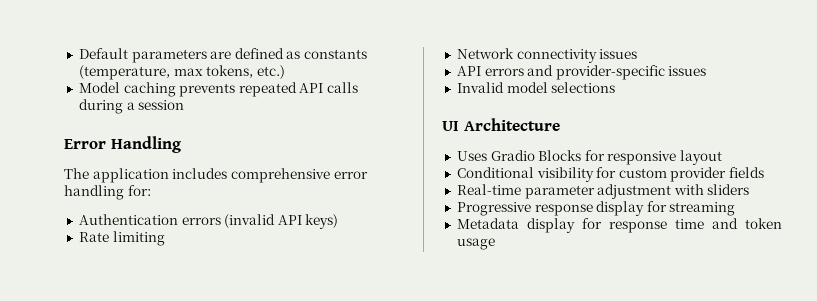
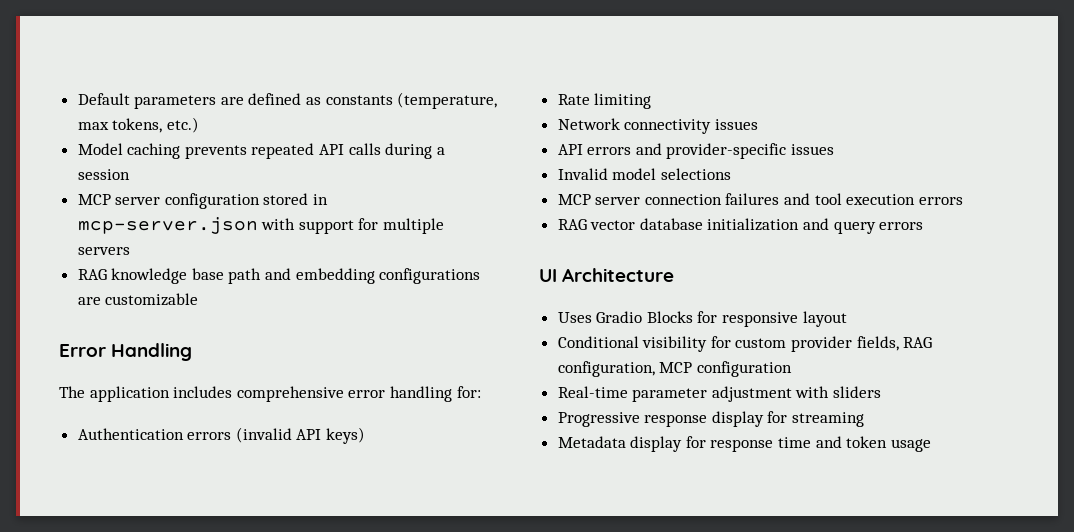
+ MCP server configuration stored in mcp-server.json with support for multiple servers
+ RAG knowledge base path and embedding configurations are customizable
+ MCP server connection failures and tool execution errors
+ RAG vector database initialization and query errors
- Conditional visibility for custom provider fields
+ Conditional visibility for custom provider fields, RAG configuration, MCP configuration

